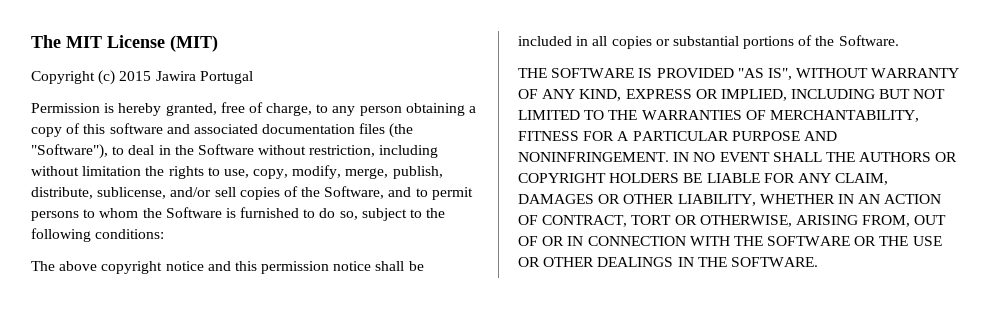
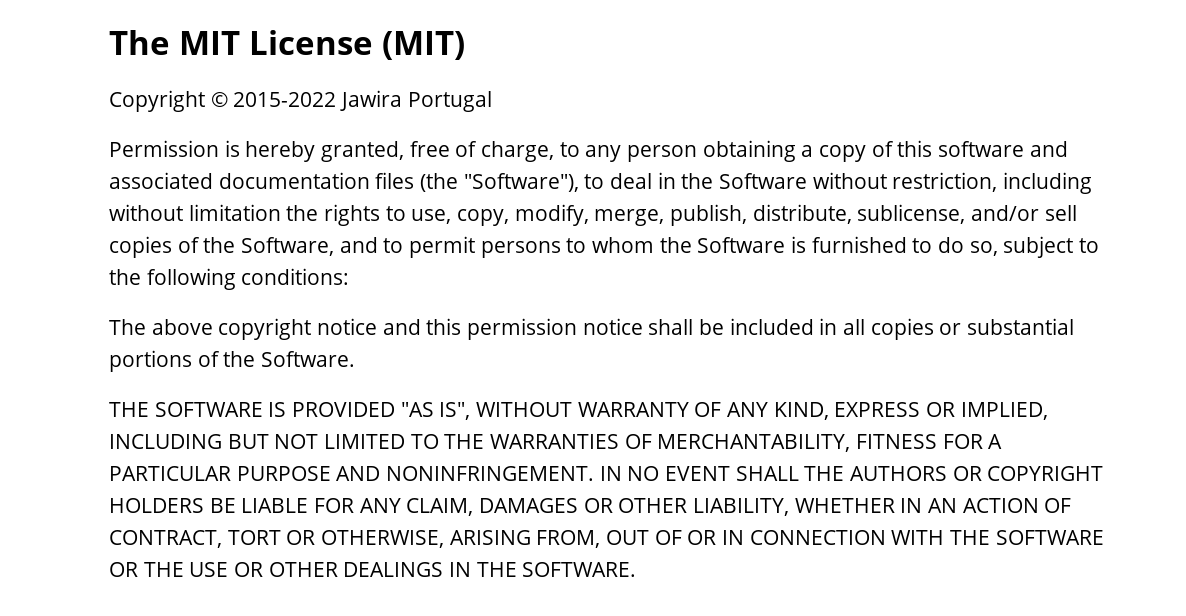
- Copyright (c) 2015 Jawira Portugal
+ Copyright © 2015-2022 Jawira Portugal

